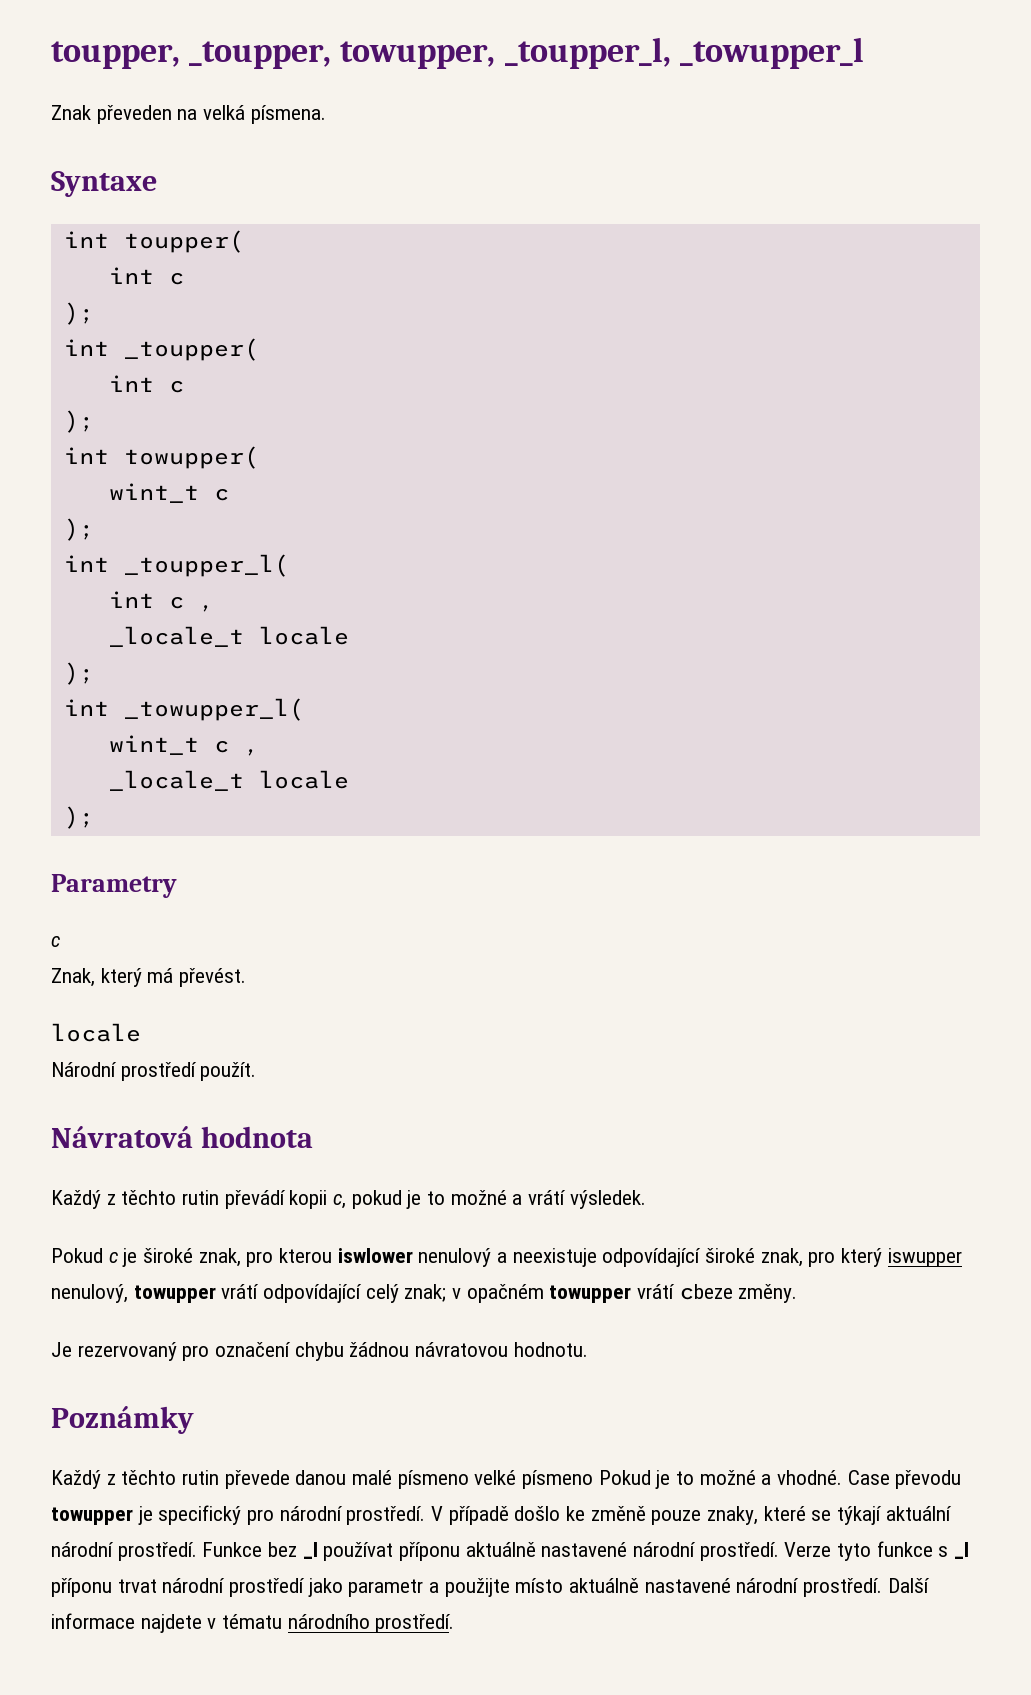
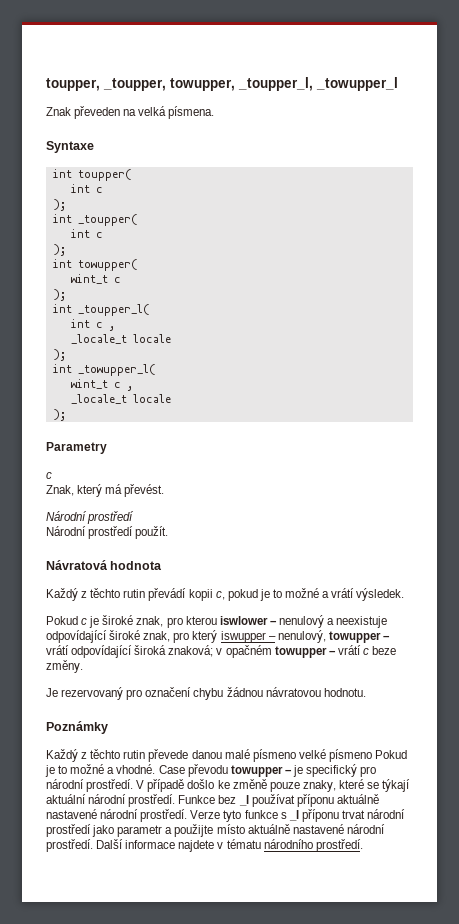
  Znak, který má převést.
- locale
+ Národní prostředí
- Pokud c je široké znak, pro kterou iswlower nenulový a neexistuje odpovídající široké znak, pro který iswupper nenulový, towupper vrátí odpovídající celý znak; v opačném towupper vrátí cbeze změny.
+ Pokud c je široké znak, pro kterou iswlower – nenulový a neexistuje odpovídající široké znak, pro který iswupper – nenulový, towupper – vrátí odpovídající široká znaková; v opačném towupper – vrátí c beze změny.
- Case převodu towupper je specifický pro národní prostředí.
+ Case převodu towupper – je specifický pro národní prostředí.

